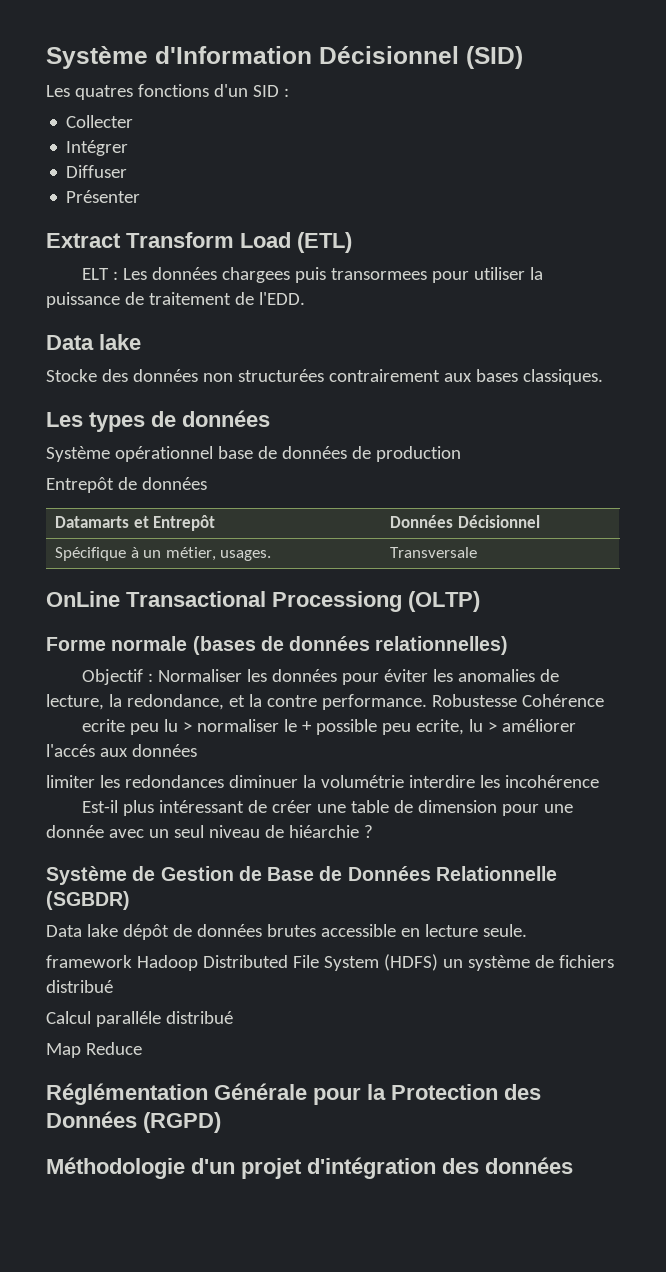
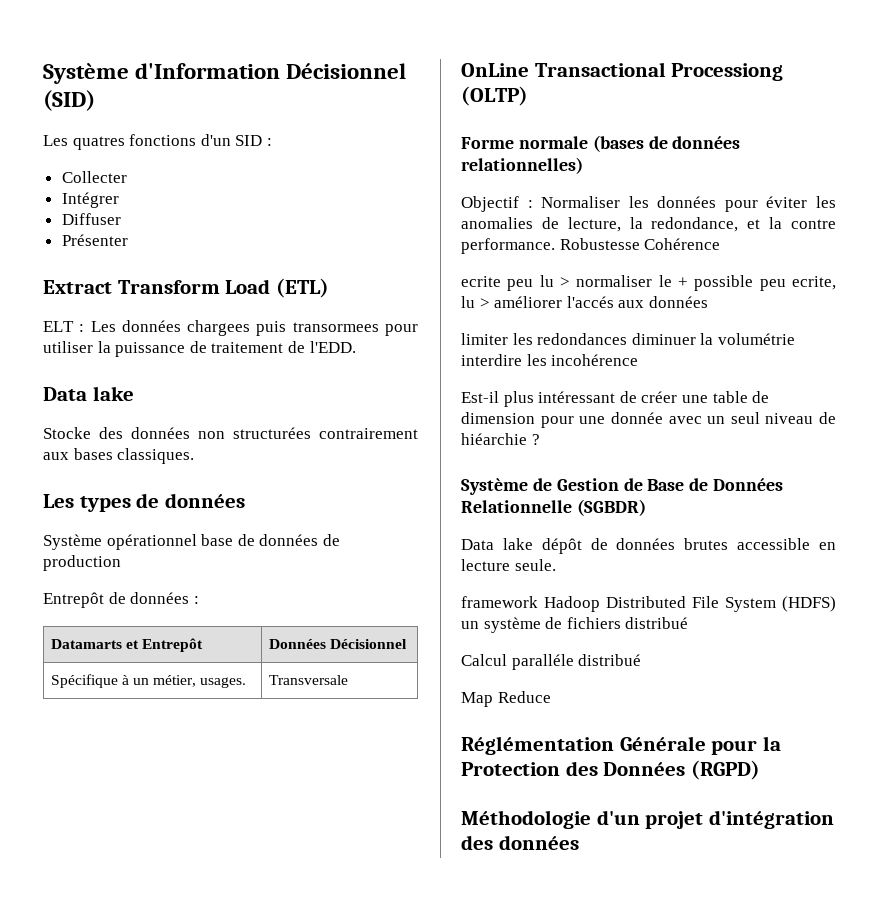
- Entrepôt de données
+ Entrepôt de données :

